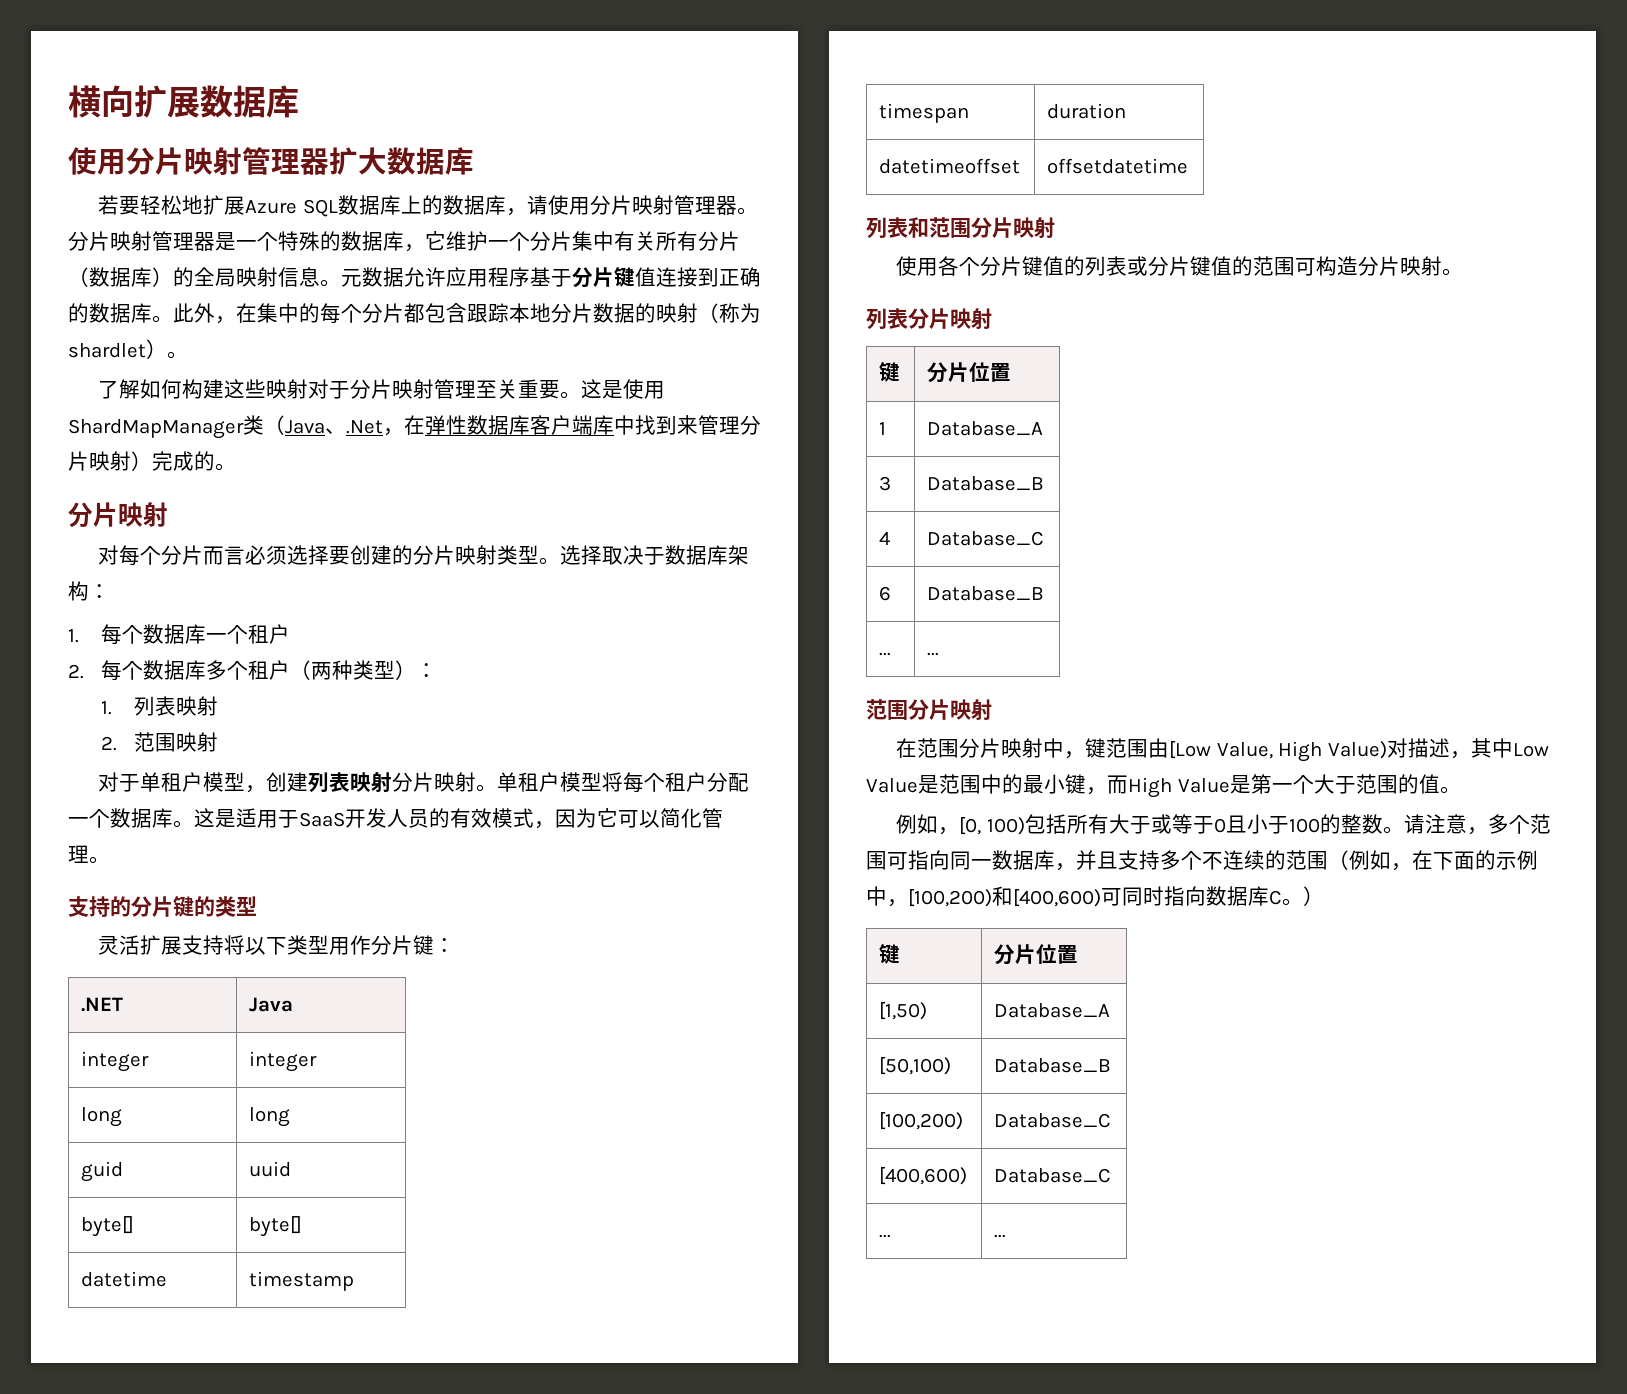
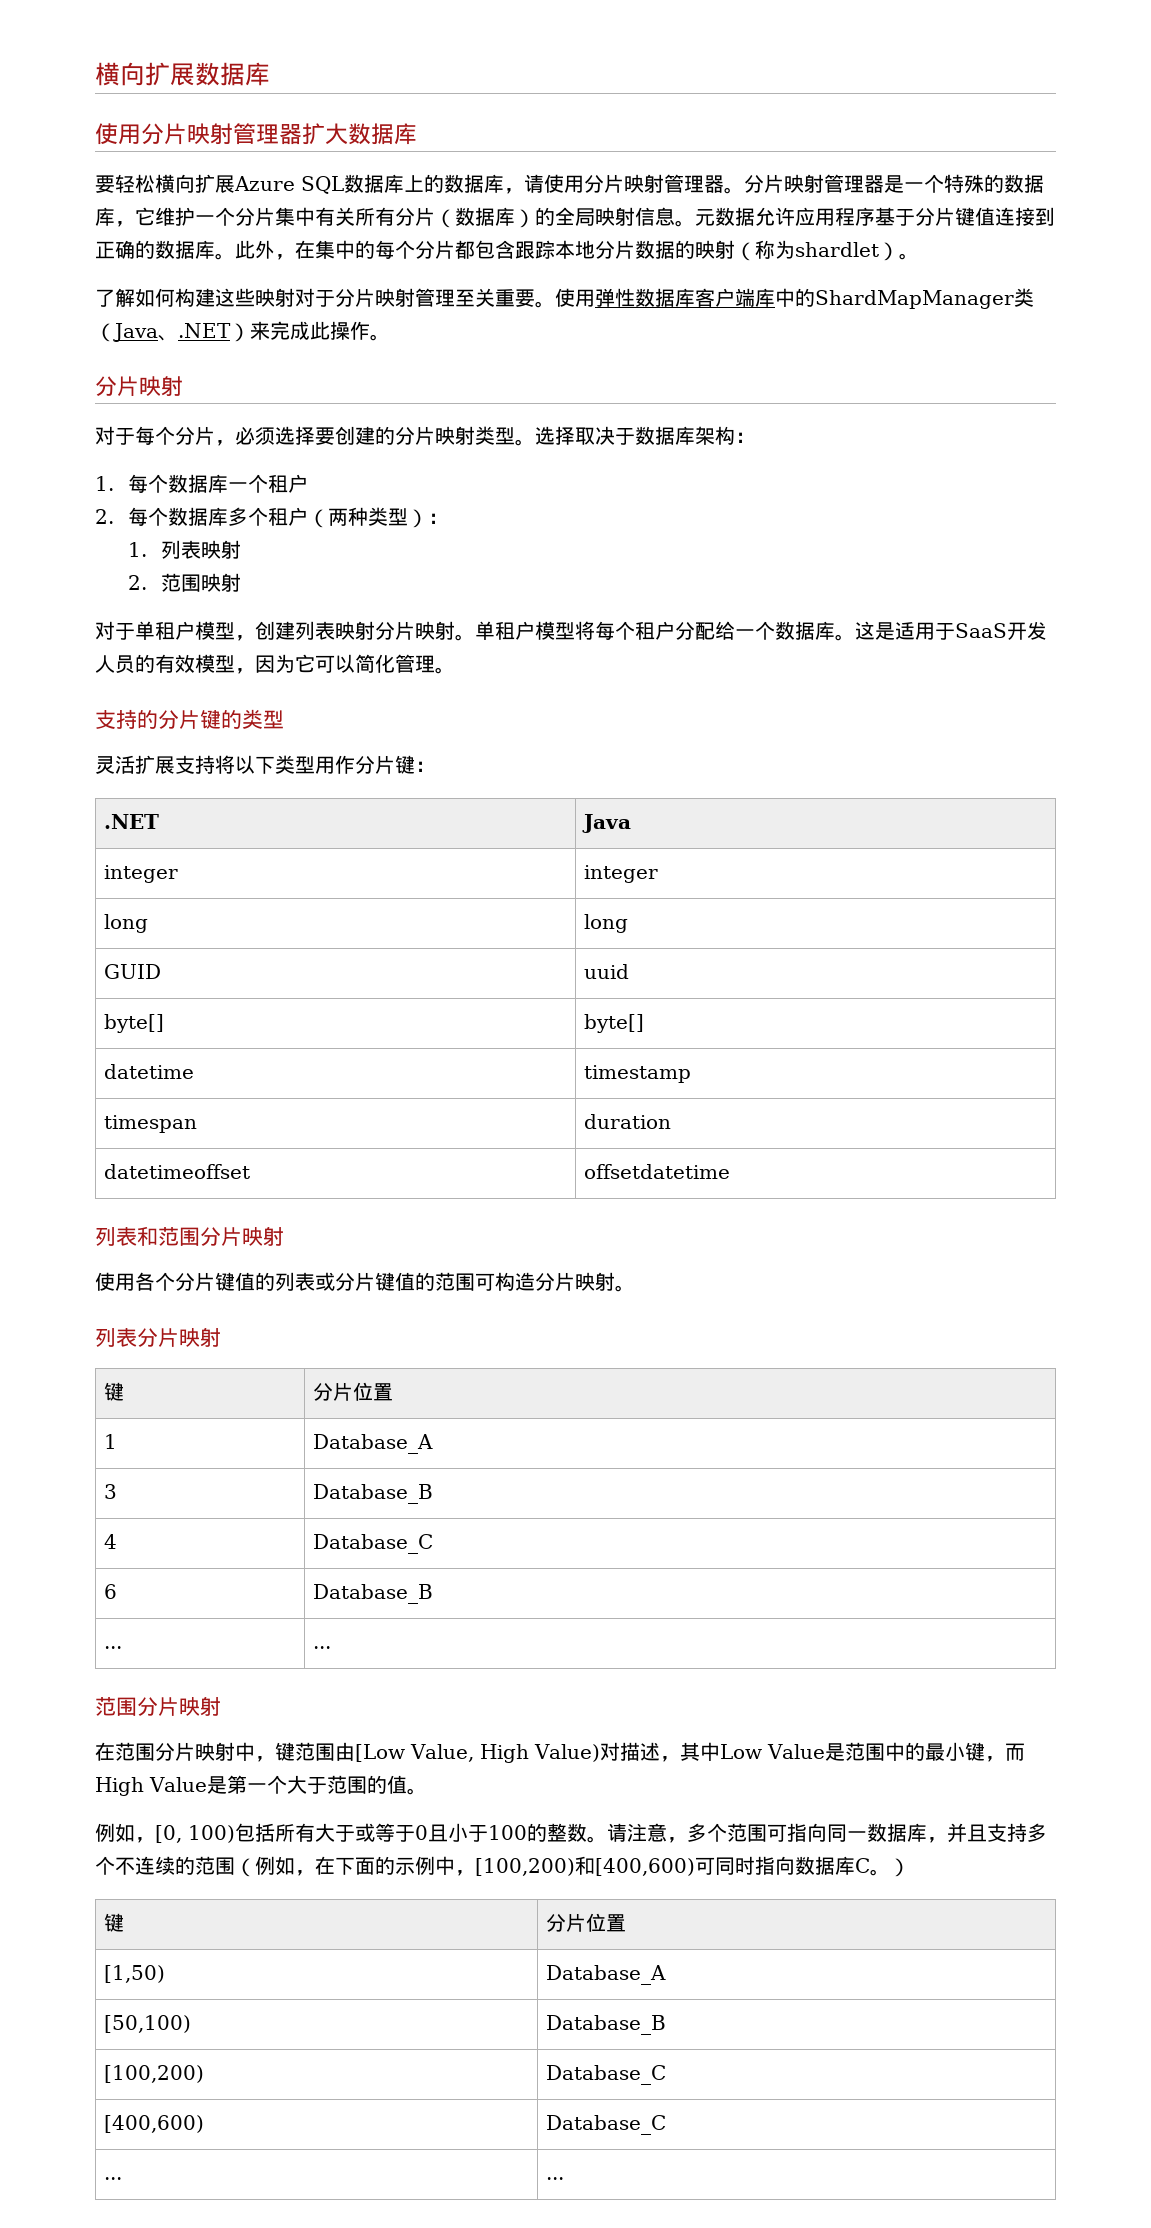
- 若要轻松地扩展Azure SQL数据库上的数据库，请使用分片映射管理器。
+ 要轻松横向扩展Azure SQL数据库上的数据库，请使用分片映射管理器。
- 这是使用ShardMapManager类（Java、.Net，在弹性数据库客户端库中找到来管理分片映射）完成的。
+ 使用弹性数据库客户端库中的ShardMapManager类（Java、.NET）来完成此操作。
- 对每个分片而言必须选择要创建的分片映射类型。
+ 对于每个分片，必须选择要创建的分片映射类型。
- 单租户模型将每个租户分配一个数据库。
+ 单租户模型将每个租户分配给一个数据库。
- 这是适用于SaaS开发人员的有效模式，因为它可以简化管理。
+ 这是适用于SaaS开发人员的有效模型，因为它可以简化管理。
- guid | uuid
+ GUID | uuid

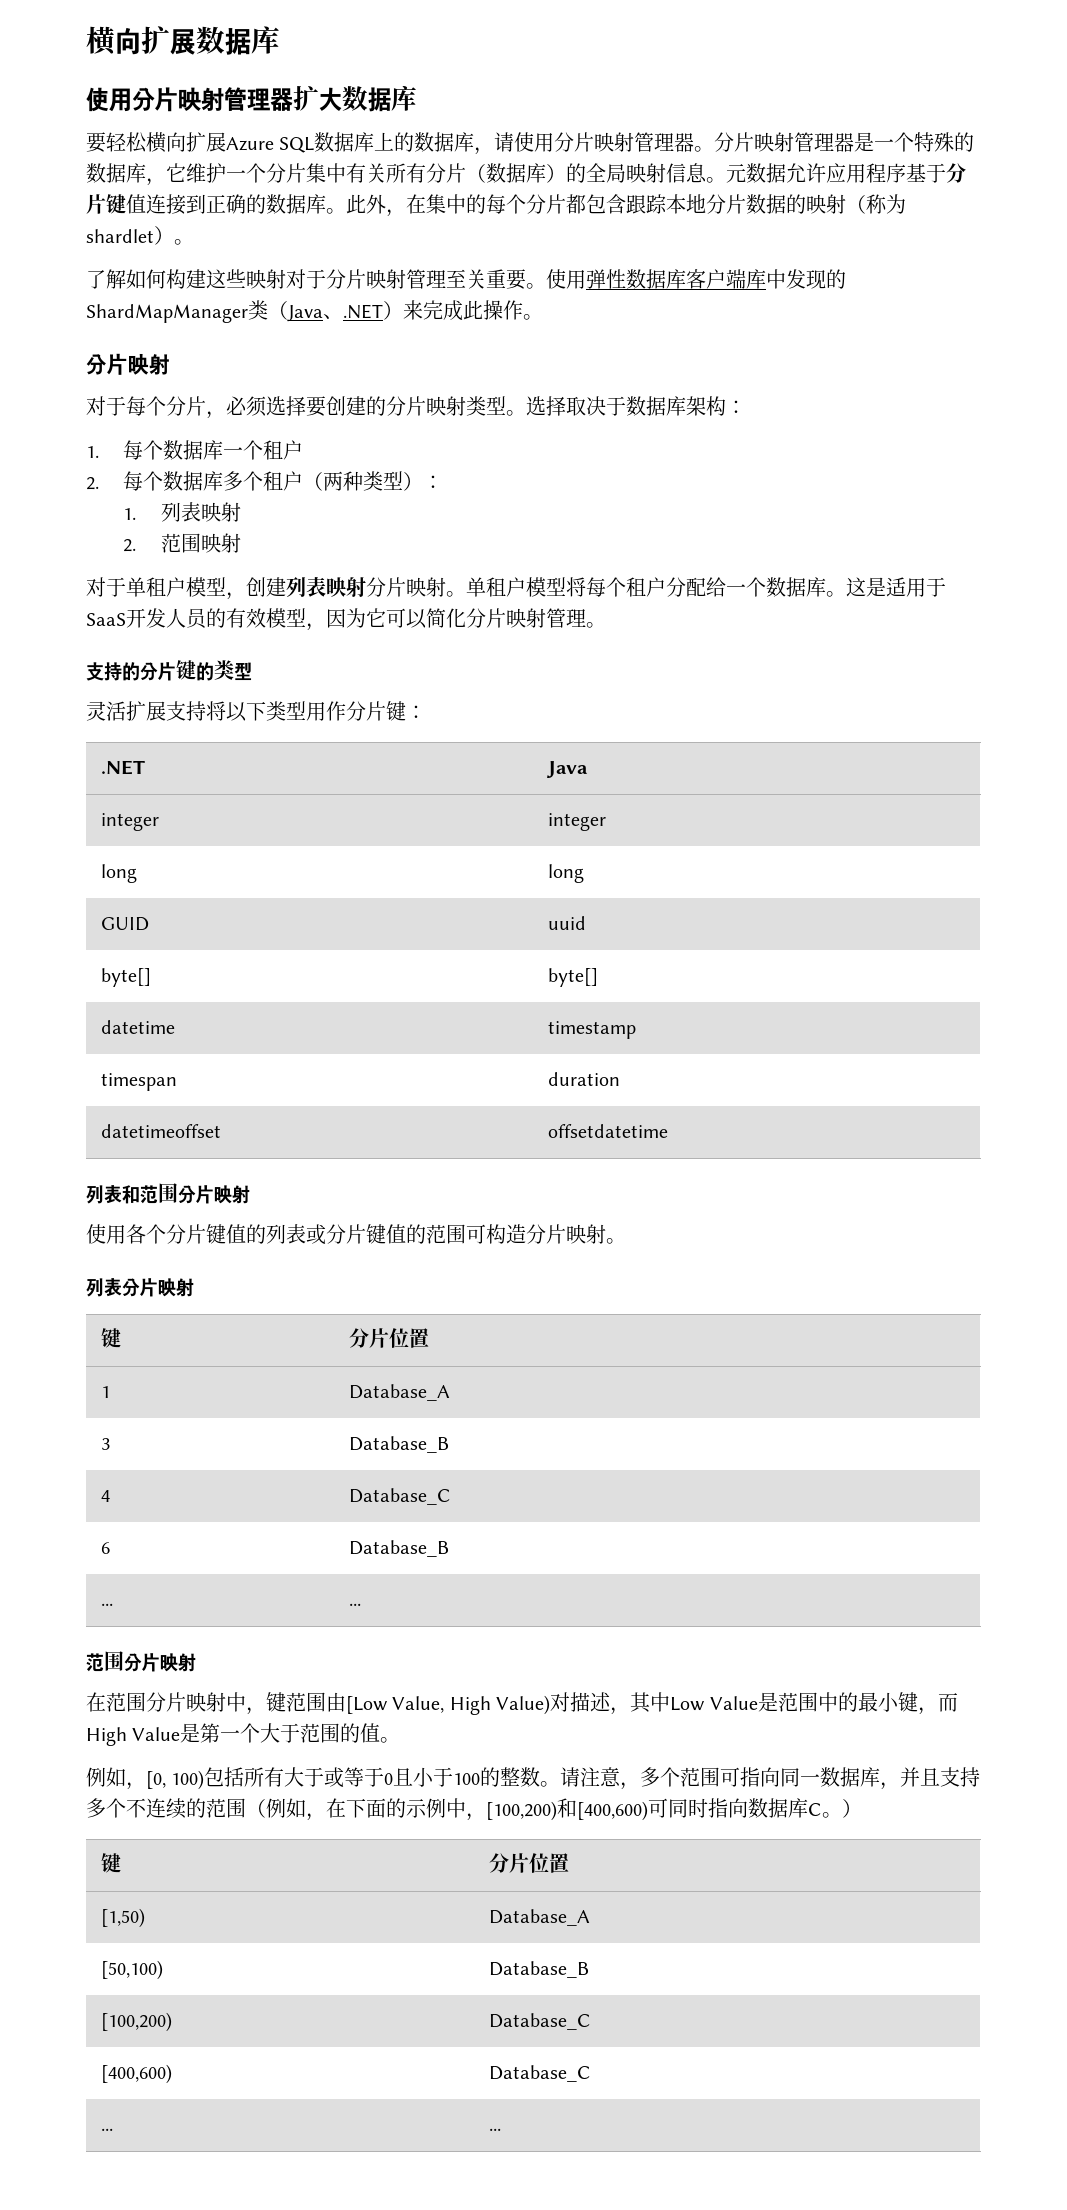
- 使用弹性数据库客户端库中的ShardMapManager类（Java、.NET）来完成此操作。
+ 使用弹性数据库客户端库中发现的ShardMapManager类（Java、.NET）来完成此操作。
- 这是适用于SaaS开发人员的有效模型，因为它可以简化管理。
+ 这是适用于SaaS开发人员的有效模型，因为它可以简化分片映射管理。

